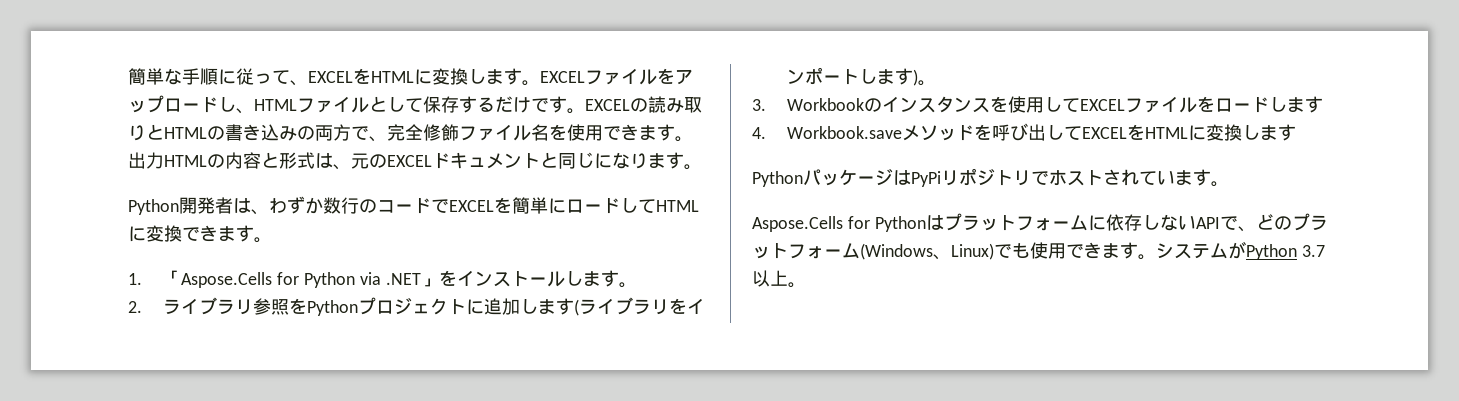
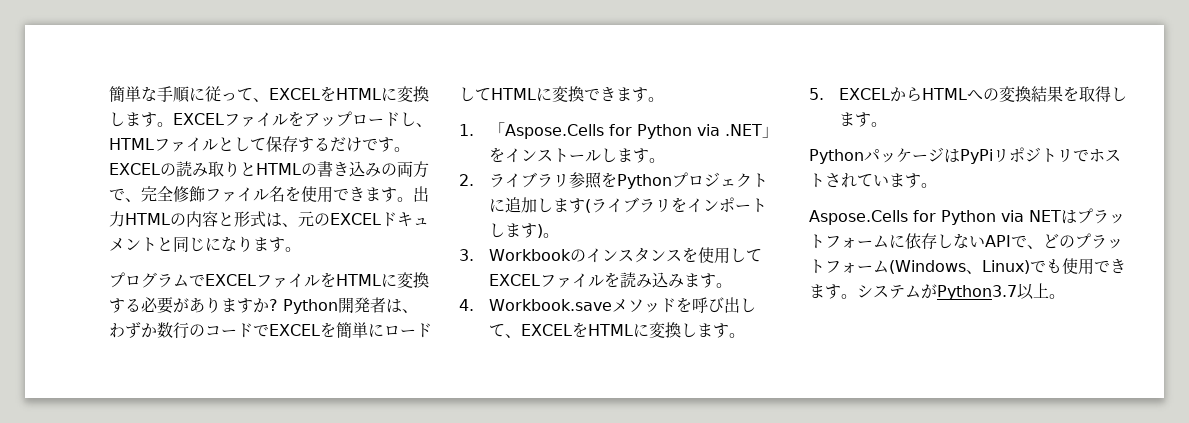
+ プログラムでEXCELファイルをHTMLに変換する必要がありますか?
- 3. Workbookのインスタンスを使用してEXCELファイルをロードします
+ 3. Workbookのインスタンスを使用してEXCELファイルを読み込みます。
- 4. Workbook.saveメソッドを呼び出してEXCELをHTMLに変換します
+ 4. Workbook.saveメソッドを呼び出して、EXCELをHTMLに変換します。
+ 5. EXCELからHTMLへの変換結果を取得します。
- Aspose.Cells for Pythonはプラットフォームに依存しないAPIで、どのプラットフォーム(Windows、Linux)でも使用できます。
+ Aspose.Cells for Python via NETはプラットフォームに依存しないAPIで、どのプラットフォーム(Windows、Linux)でも使用できます。
- システムがPython 3.7以上。
+ システムがPython3.7以上。

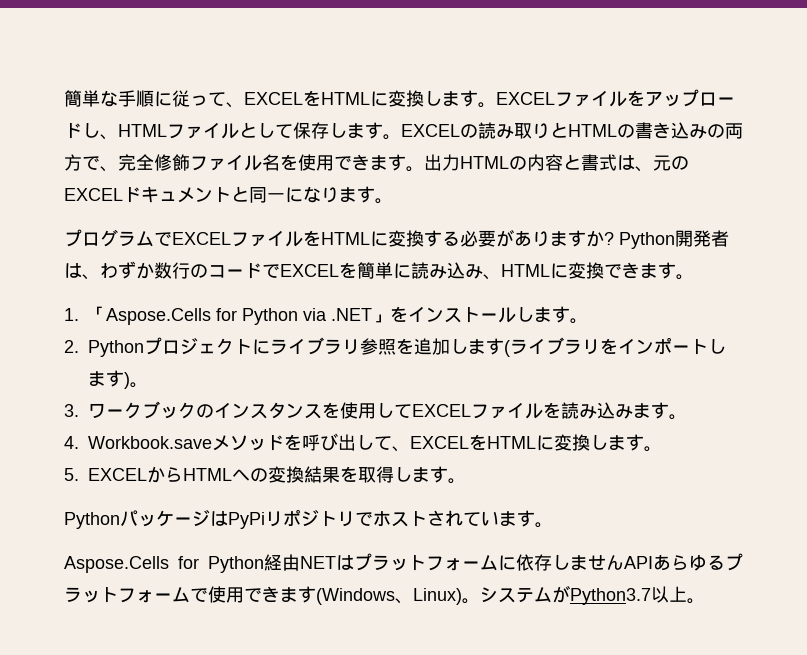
- EXCELファイルをアップロードし、HTMLファイルとして保存するだけです。
+ EXCELファイルをアップロードし、HTMLファイルとして保存します。
- 出力HTMLの内容と形式は、元のEXCELドキュメントと同じになります。
+ 出力HTMLの内容と書式は、元のEXCELドキュメントと同一になります。
- Python開発者は、わずか数行のコードでEXCELを簡単にロードしてHTMLに変換できます。
+ Python開発者は、わずか数行のコードでEXCELを簡単に読み込み、HTMLに変換できます。
- 2.ライブラリ参照をPythonプロジェクトに追加します(ライブラリをインポートします)。
+ 2. Pythonプロジェクトにライブラリ参照を追加します(ライブラリをインポートします)。
- 3. Workbookのインスタンスを使用してEXCELファイルを読み込みます。
+ 3.ワークブックのインスタンスを使用してEXCELファイルを読み込みます。
- Aspose.Cells for Python via NETはプラットフォームに依存しないAPIで、どのプラットフォーム(Windows、Linux)でも使用できます。
+ Aspose.Cells for Python経由NETはプラットフォームに依存しませんAPIあらゆるプラットフォームで使用できます(Windows、Linux)。

